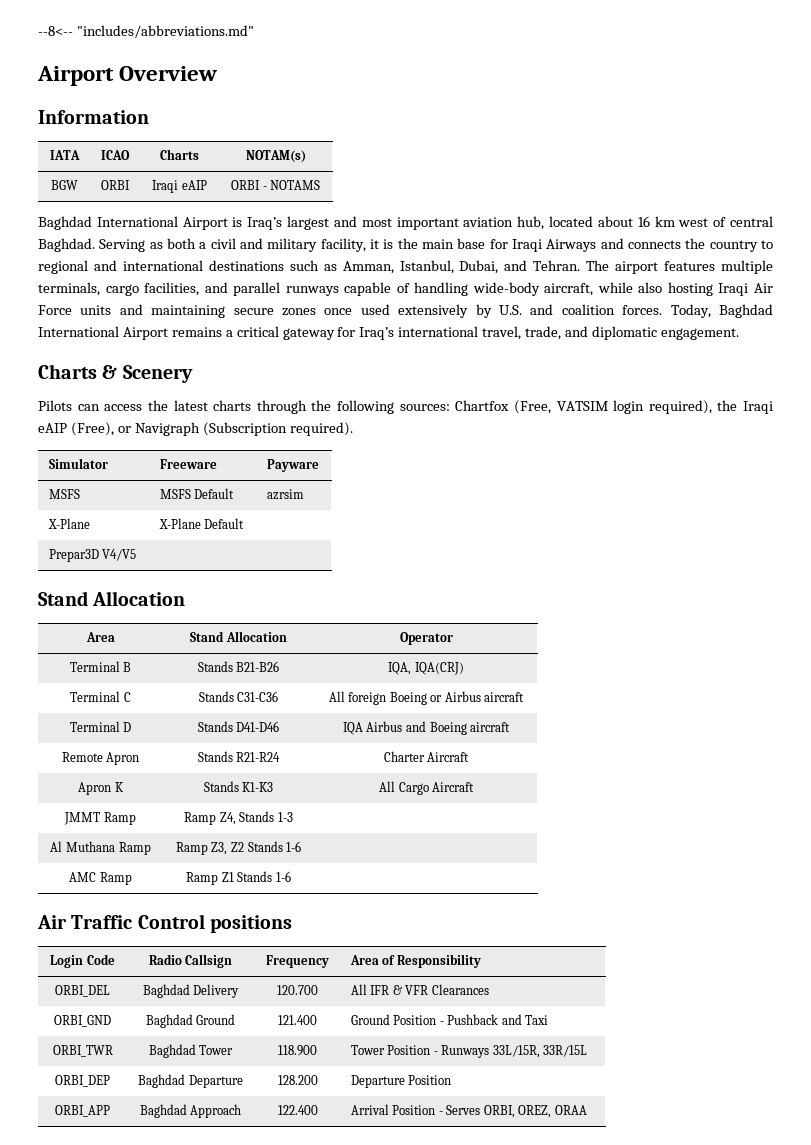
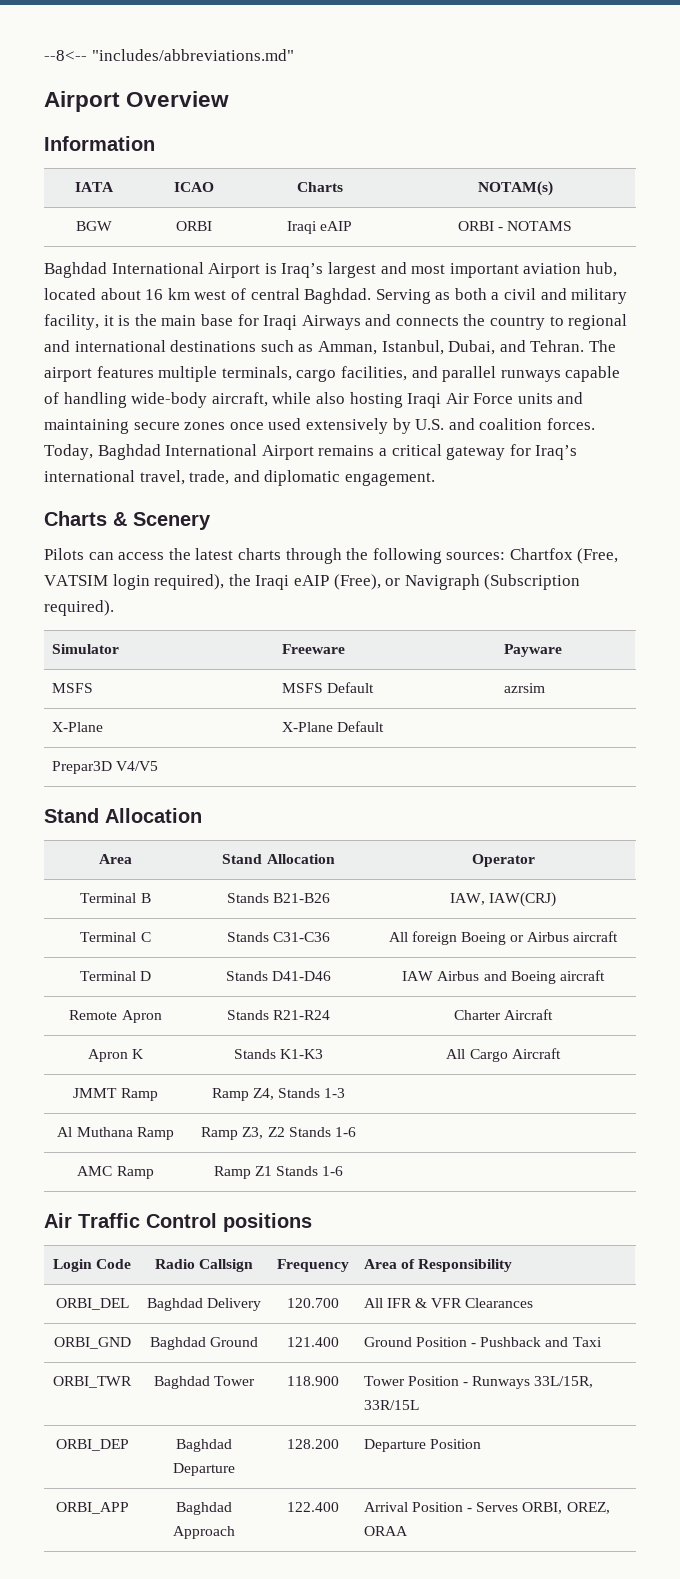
- Terminal B | Stands B21-B26 | IQA, IQA(CRJ)
+ Terminal B | Stands B21-B26 | IAW, IAW(CRJ)
- Terminal D | Stands D41-D46 | IQA Airbus and Boeing aircraft
+ Terminal D | Stands D41-D46 | IAW Airbus and Boeing aircraft

